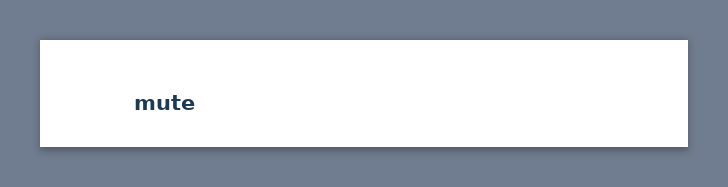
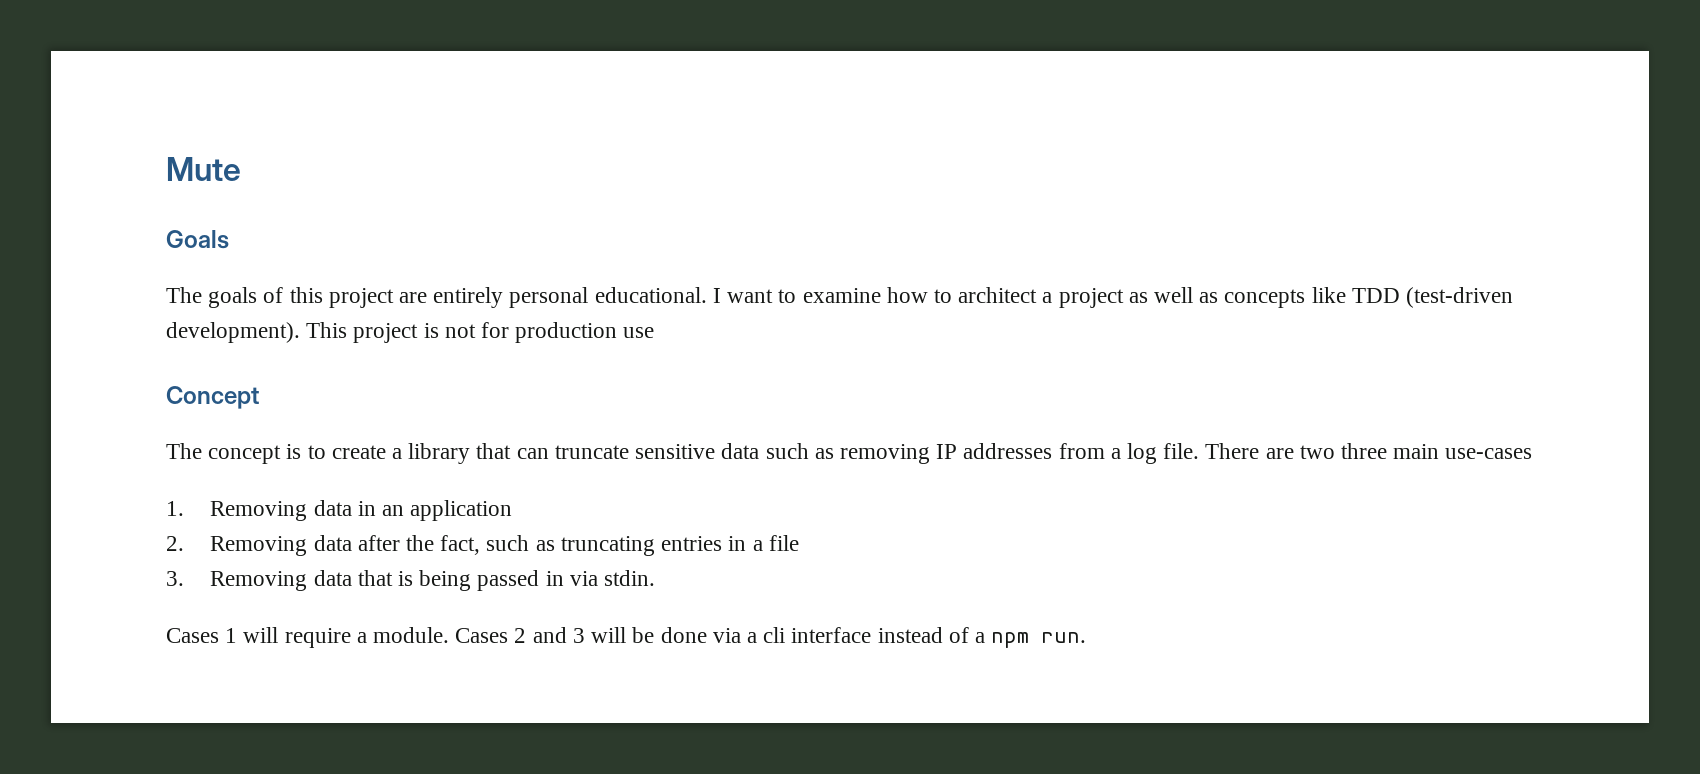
- mute
+ Mute
+ Goals
+ The goals of this project are entirely personal educational. I want to examine how to architect a project as well as concepts like TDD (test-driven development). This project is not for production use
+ Concept
+ The concept is to create a library that can truncate sensitive data such as removing IP addresses from a log file. There are two three main use-cases
+ 1. Removing data in an application
+ 2. Removing data after the fact, such as truncating entries in a file
+ 3. Removing data that is being passed in via stdin.
+ Cases 1 will require a module. Cases 2 and 3 will be done via a cli interface instead of a npm run.

